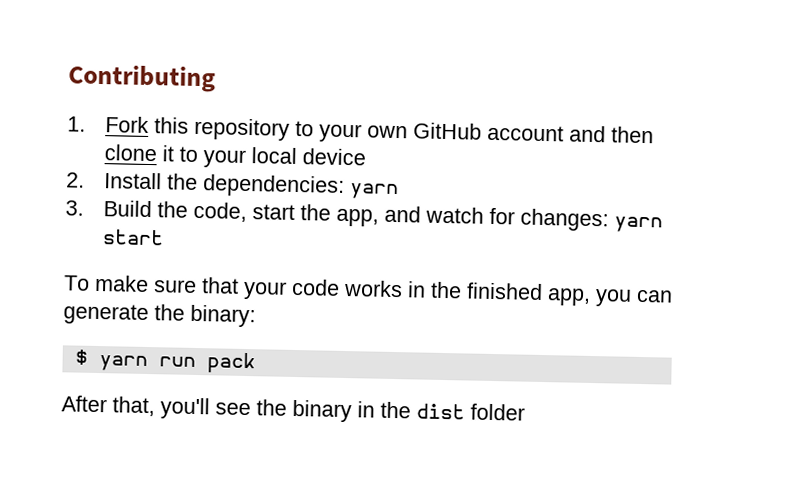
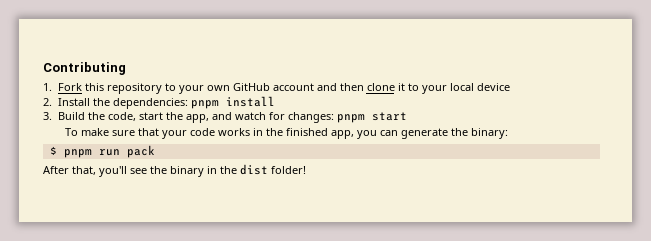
- 2. Install the dependencies: yarn
+ 2. Install the dependencies: pnpm install
- 3. Build the code, start the app, and watch for changes: yarn start
+ 3. Build the code, start the app, and watch for changes: pnpm start
- $ yarn run pack
+ $ pnpm run pack
- After that, you'll see the binary in the dist folder
+ After that, you'll see the binary in the dist folder!

